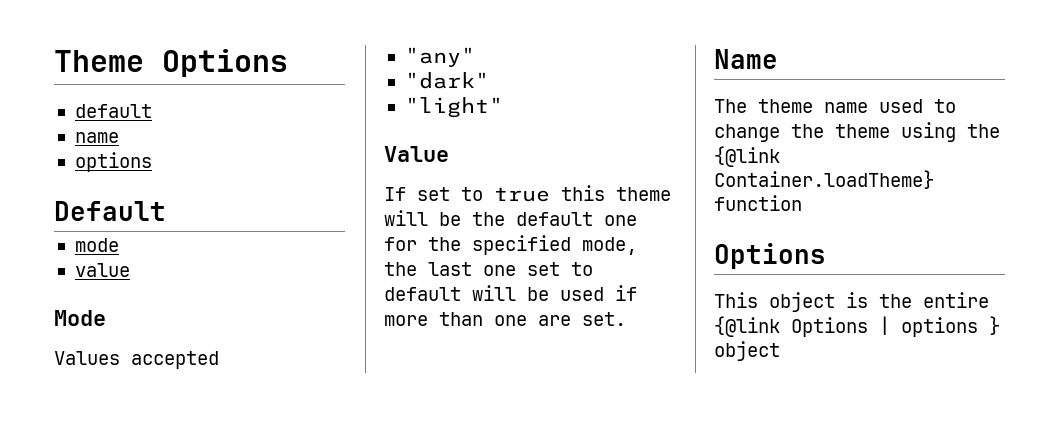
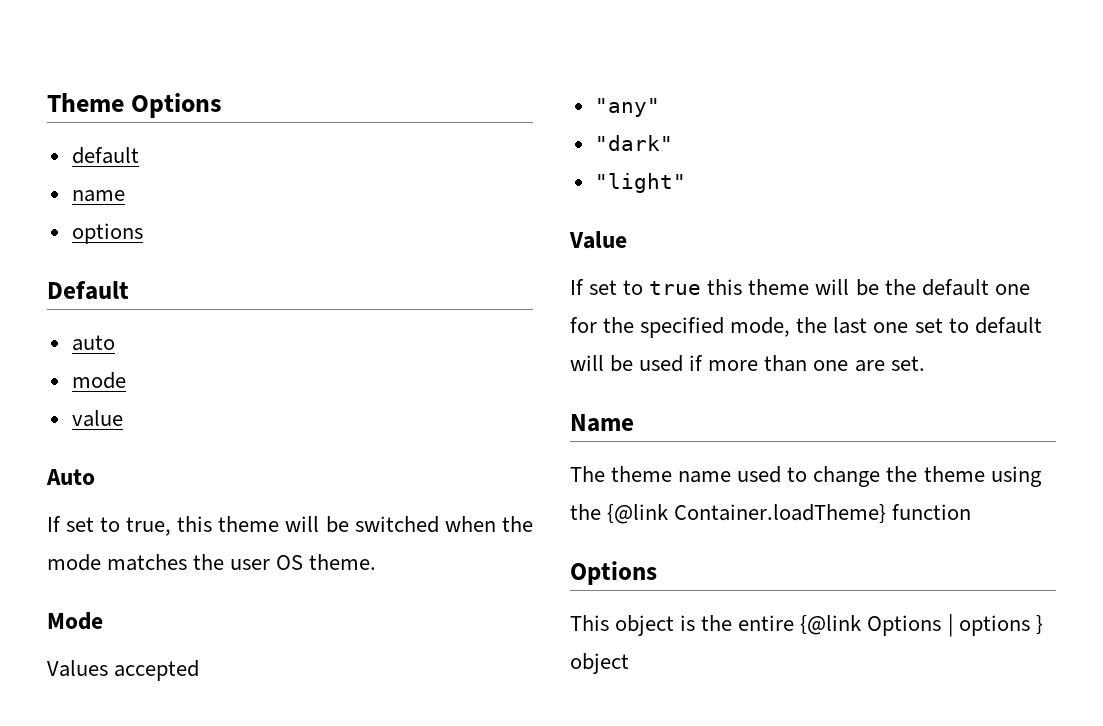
+ auto
+ Auto
+ If set to true, this theme will be switched when the mode matches the user OS theme.

